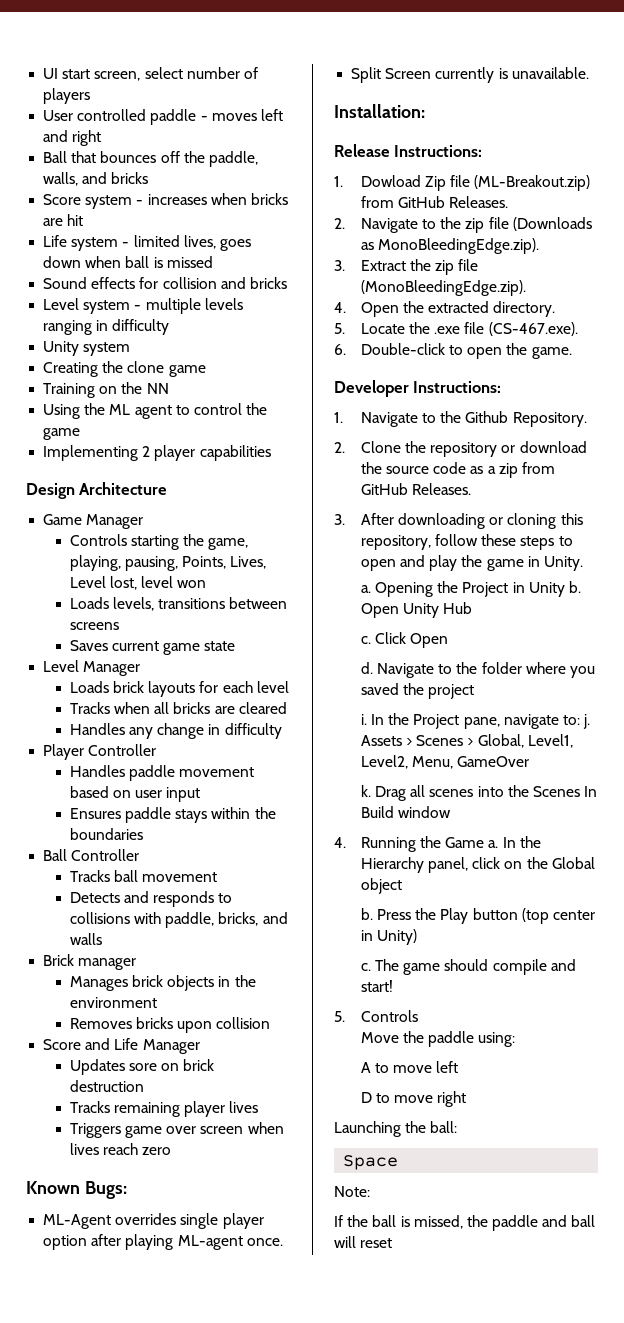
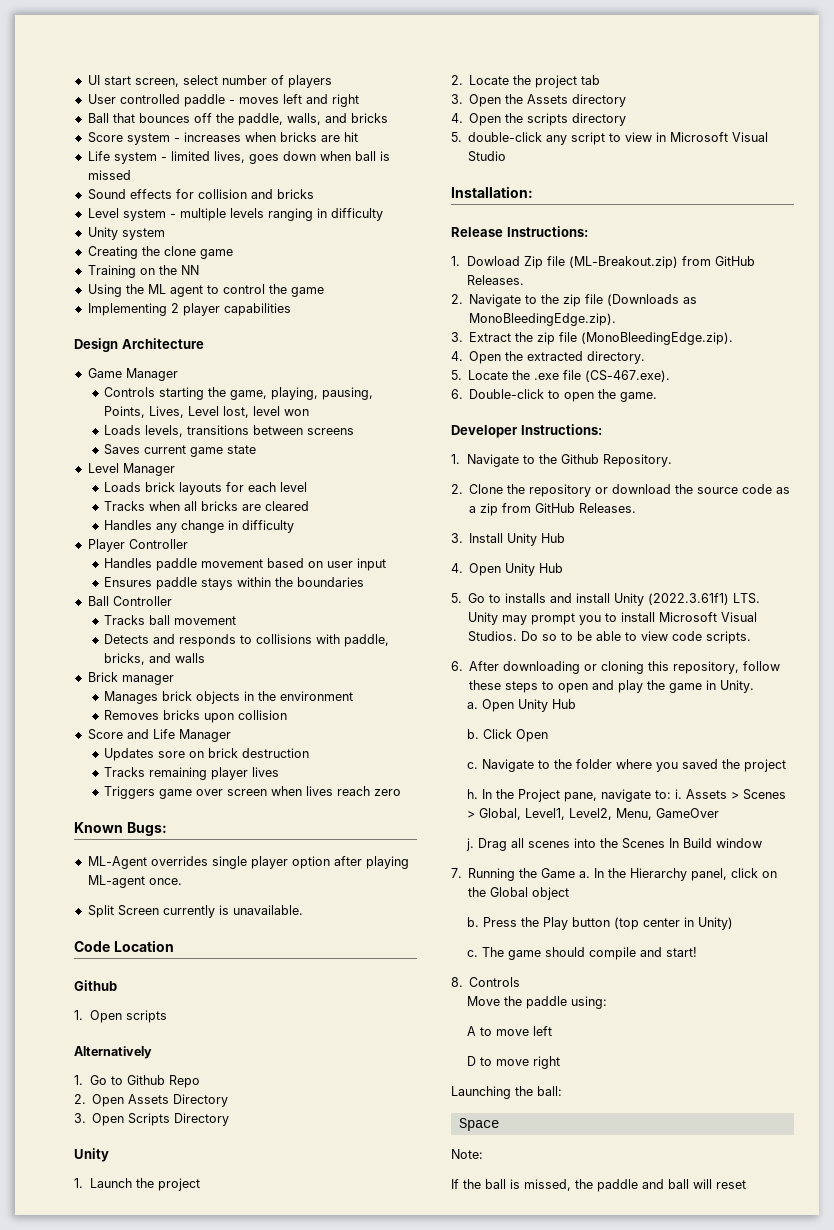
+ Code Location
+ Github
+ 1. Open scripts
+ Alternatively
+ 1. Go to Github Repo
+ 2. Open Assets Directory
+ 3. Open Scripts Directory
+ Unity
+ 1. Launch the project
+ 2. Locate the project tab
+ 3. Open the Assets directory
+ 4. Open the scripts directory
+ 5. double-click any script to view in Microsoft Visual Studio
- 3. After downloading or cloning this repository, follow these steps to open and play the game in Unity.
+ 3. Install Unity Hub
+ 4. Open Unity Hub
+ 5. Go to installs and install Unity (2022.3.61f1) LTS. Unity may prompt you to install Microsoft Visual Studios. Do so to be able to view code scripts.
+ 6. After downloading or cloning this repository, follow these steps to open and play the game in Unity.
- a. Opening the Project in Unity b. Open Unity Hub
- c.
+ a. Open Unity Hub
+ b.
  Click Open
- d.
+ c.
- i.
+ h.
- In the Project pane, navigate to: j.
+ In the Project pane, navigate to: i.
- k.
+ j.
- 4. Running the Game a.
+ 7. Running the Game a.
- 5. Controls
+ 8. Controls

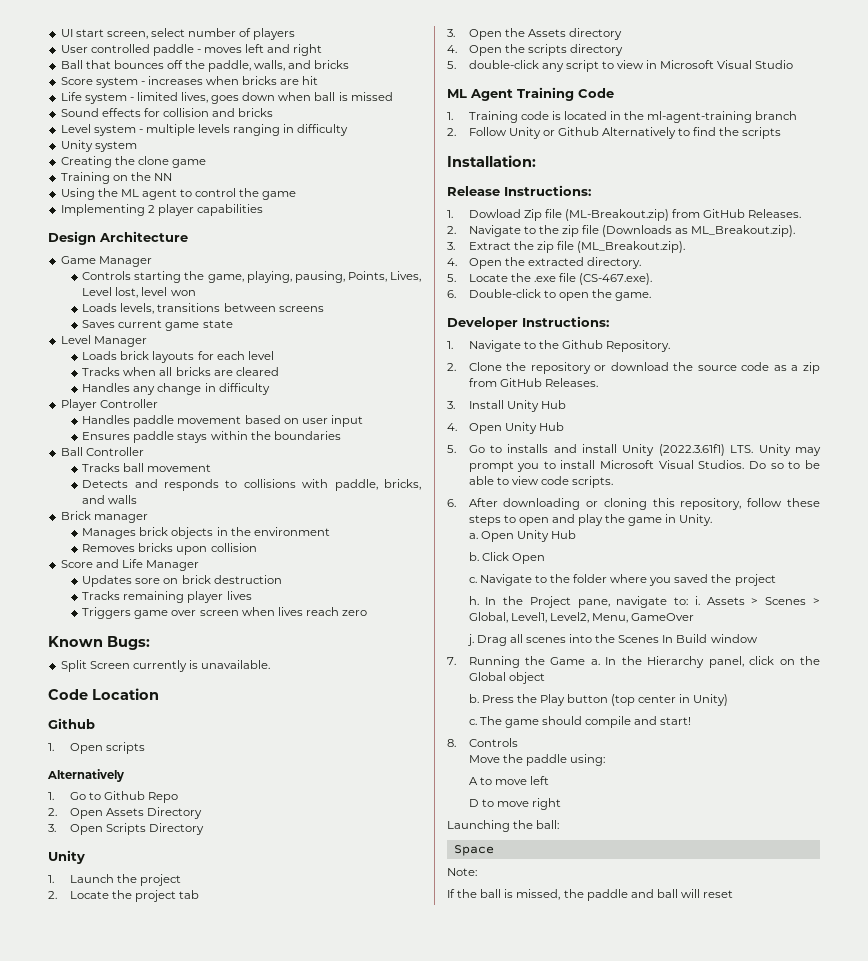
- ML-Agent overrides single player option after playing ML-agent once.
+ ML Agent Training Code
+ 1. Training code is located in the ml-agent-training branch
+ 2. Follow Unity or Github Alternatively to find the scripts
- 2. Navigate to the zip file (Downloads as MonoBleedingEdge.zip).
+ 2. Navigate to the zip file (Downloads as ML_Breakout.zip).
- 3. Extract the zip file (MonoBleedingEdge.zip).
+ 3. Extract the zip file (ML_Breakout.zip).

